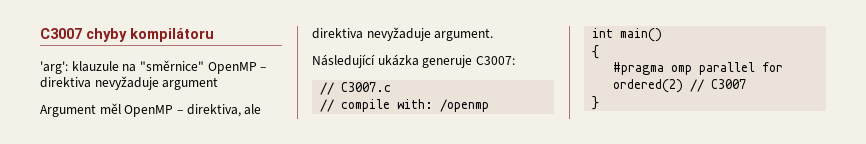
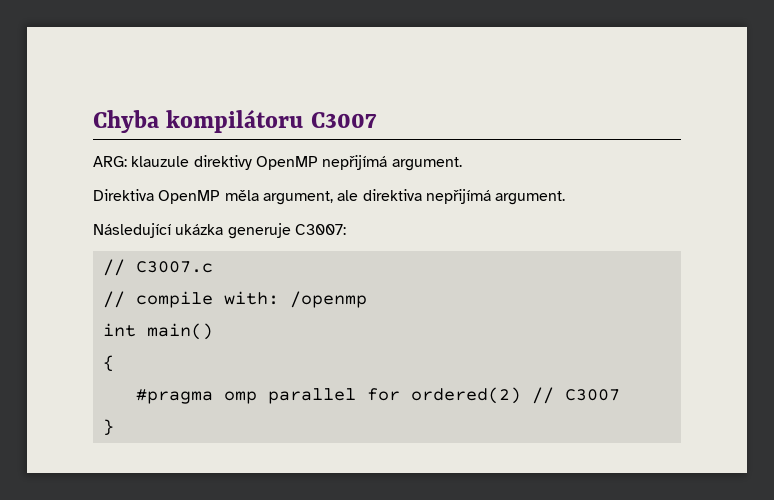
- C3007 chyby kompilátoru
- 'arg': klauzule na "směrnice" OpenMP – direktiva nevyžaduje argument
- Argument měl OpenMP – direktiva, ale direktiva nevyžaduje argument.
+ Chyba kompilátoru C3007
+ ARG: klauzule direktivy OpenMP nepřijímá argument.
+ Direktiva OpenMP měla argument, ale direktiva nepřijímá argument.

